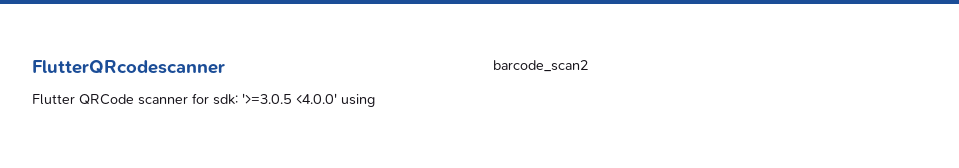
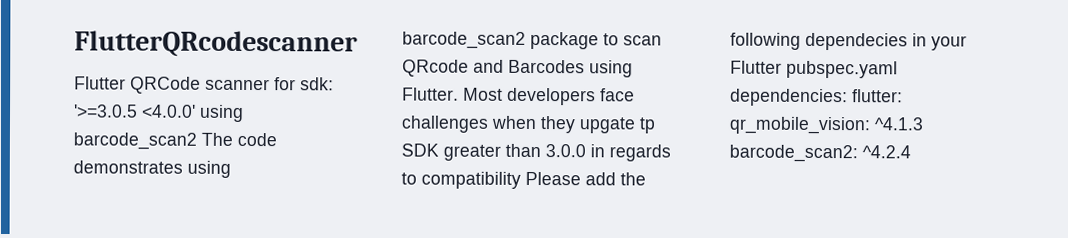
- Flutter QRCode scanner for sdk: '>=3.0.5 <4.0.0' using barcode_scan2
+ Flutter QRCode scanner for sdk: '>=3.0.5 <4.0.0' using barcode_scan2 The code demonstrates using barcode_scan2 package to scan QRcode and Barcodes using Flutter. Most developers face challenges when they upgate tp SDK greater than 3.0.0 in regards to compatibility Please add the following dependecies in your Flutter pubspec.yaml dependencies: flutter: qr_mobile_vision: ^4.1.3 barcode_scan2: ^4.2.4

